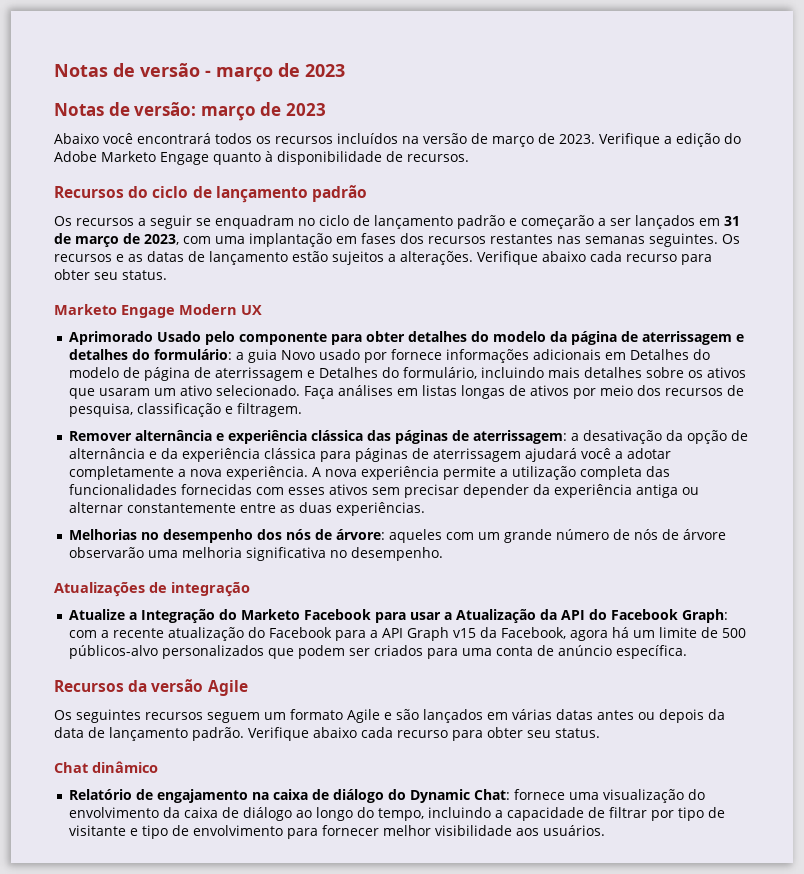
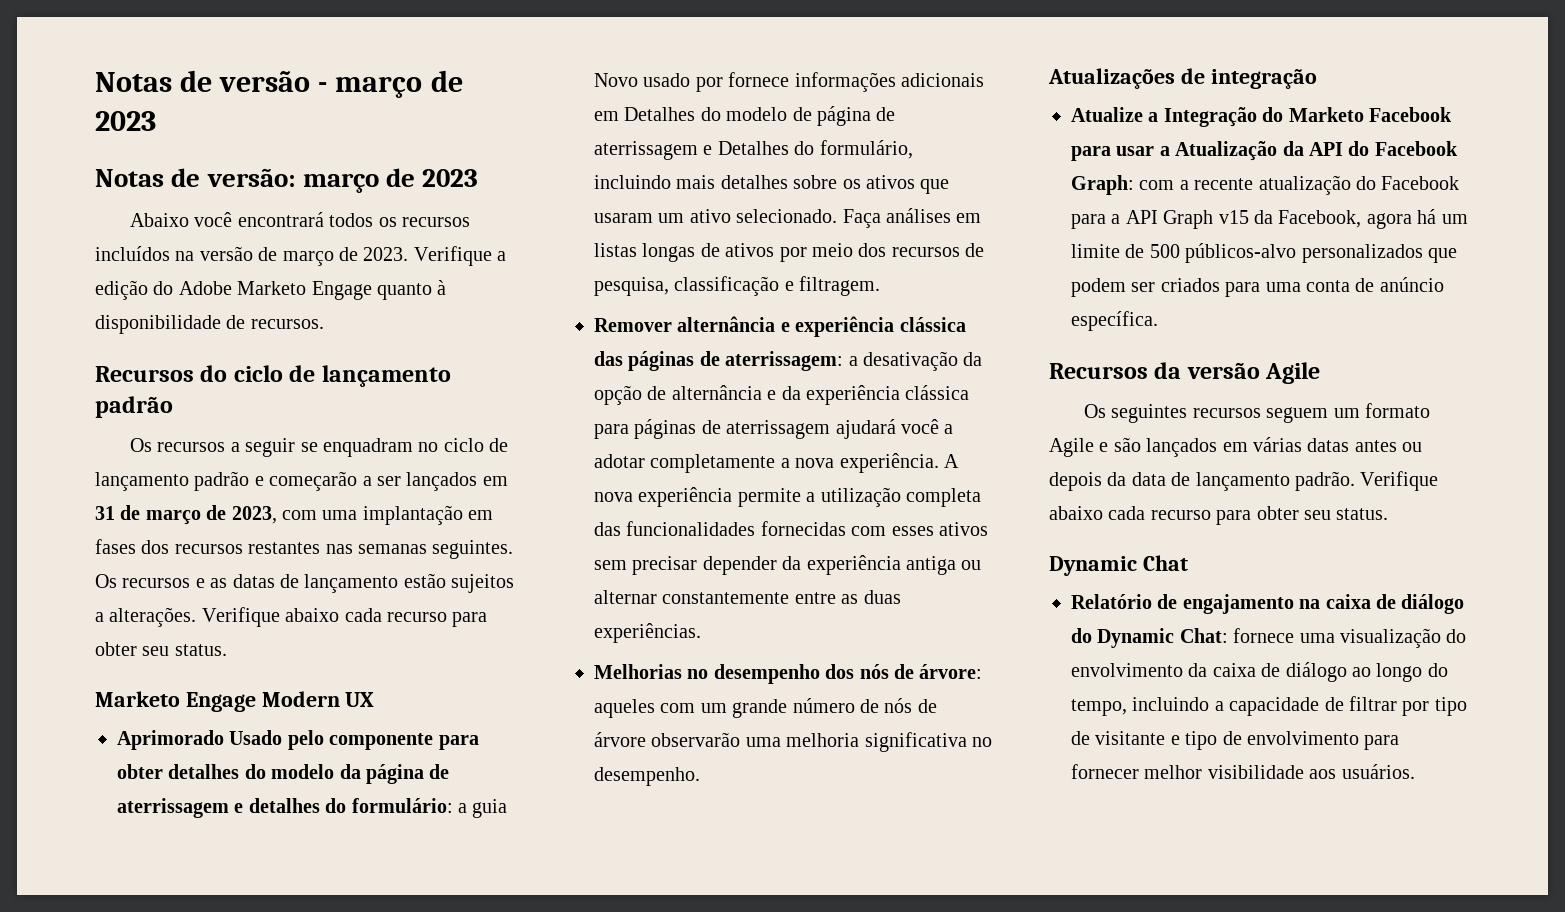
- Chat dinâmico
+ Dynamic Chat

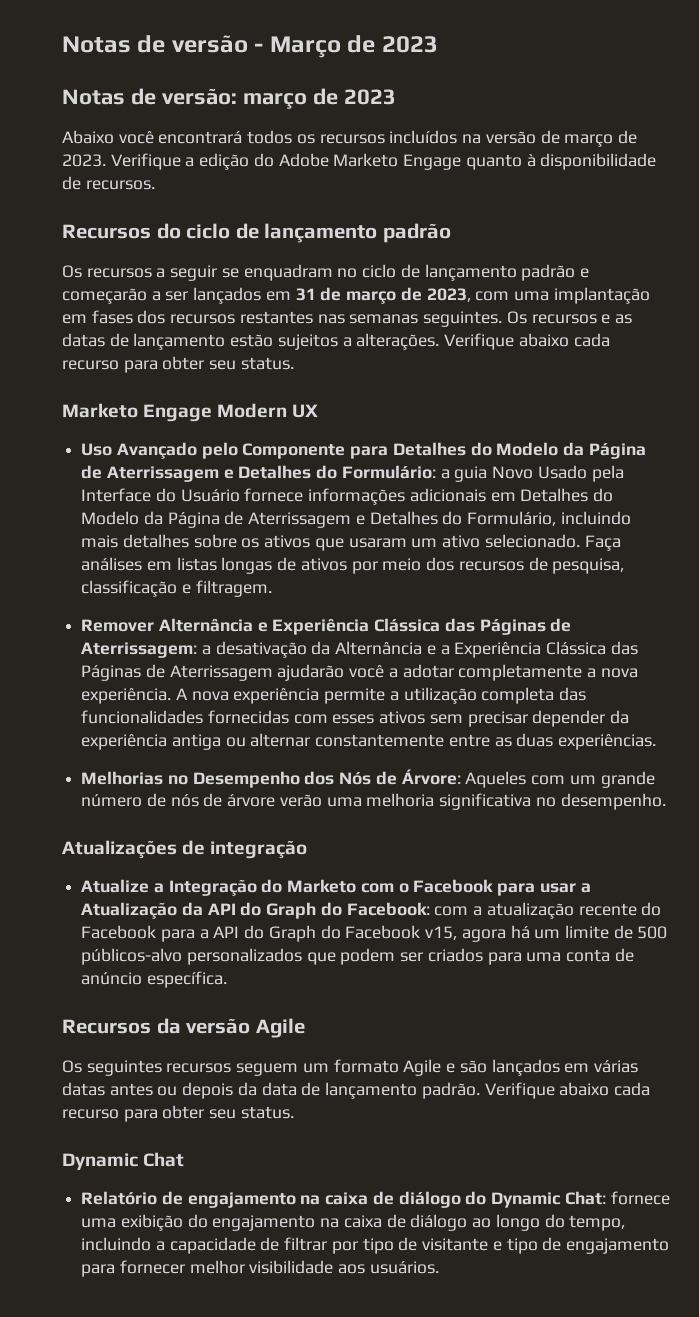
- Notas de versão - março de 2023
+ Notas de versão - Março de 2023
- Aprimorado Usado pelo componente para obter detalhes do modelo da página de aterrissagem e detalhes do formulário: a guia Novo usado por fornece informações adicionais em Detalhes do modelo de página de aterrissagem e Detalhes do formulário, incluindo mais detalhes sobre os ativos que usaram um ativo selecionado.
+ Uso Avançado pelo Componente para Detalhes do Modelo da Página de Aterrissagem e Detalhes do Formulário: a guia Novo Usado pela Interface do Usuário fornece informações adicionais em Detalhes do Modelo da Página de Aterrissagem e Detalhes do Formulário, incluindo mais detalhes sobre os ativos que usaram um ativo selecionado.
- Remover alternância e experiência clássica das páginas de aterrissagem: a desativação da opção de alternância e da experiência clássica para páginas de aterrissagem ajudará você a adotar completamente a nova experiência.
+ Remover Alternância e Experiência Clássica das Páginas de Aterrissagem: a desativação da Alternância e a Experiência Clássica das Páginas de Aterrissagem ajudarão você a adotar completamente a nova experiência.
- Melhorias no desempenho dos nós de árvore: aqueles com um grande número de nós de árvore observarão uma melhoria significativa no desempenho.
+ Melhorias no Desempenho dos Nós de Árvore: Aqueles com um grande número de nós de árvore verão uma melhoria significativa no desempenho.
- Atualize a Integração do Marketo Facebook para usar a Atualização da API do Facebook Graph: com a recente atualização do Facebook para a API Graph v15 da Facebook, agora há um limite de 500 públicos-alvo personalizados que podem ser criados para uma conta de anúncio específica.
+ Atualize a Integração do Marketo com o Facebook para usar a Atualização da API do Graph do Facebook: com a atualização recente do Facebook para a API do Graph do Facebook v15, agora há um limite de 500 públicos-alvo personalizados que podem ser criados para uma conta de anúncio específica.
- Relatório de engajamento na caixa de diálogo do Dynamic Chat: fornece uma visualização do envolvimento da caixa de diálogo ao longo do tempo, incluindo a capacidade de filtrar por tipo de visitante e tipo de envolvimento para fornecer melhor visibilidade aos usuários.
+ Relatório de engajamento na caixa de diálogo do Dynamic Chat: fornece uma exibição do engajamento na caixa de diálogo ao longo do tempo, incluindo a capacidade de filtrar por tipo de visitante e tipo de engajamento para fornecer melhor visibilidade aos usuários.

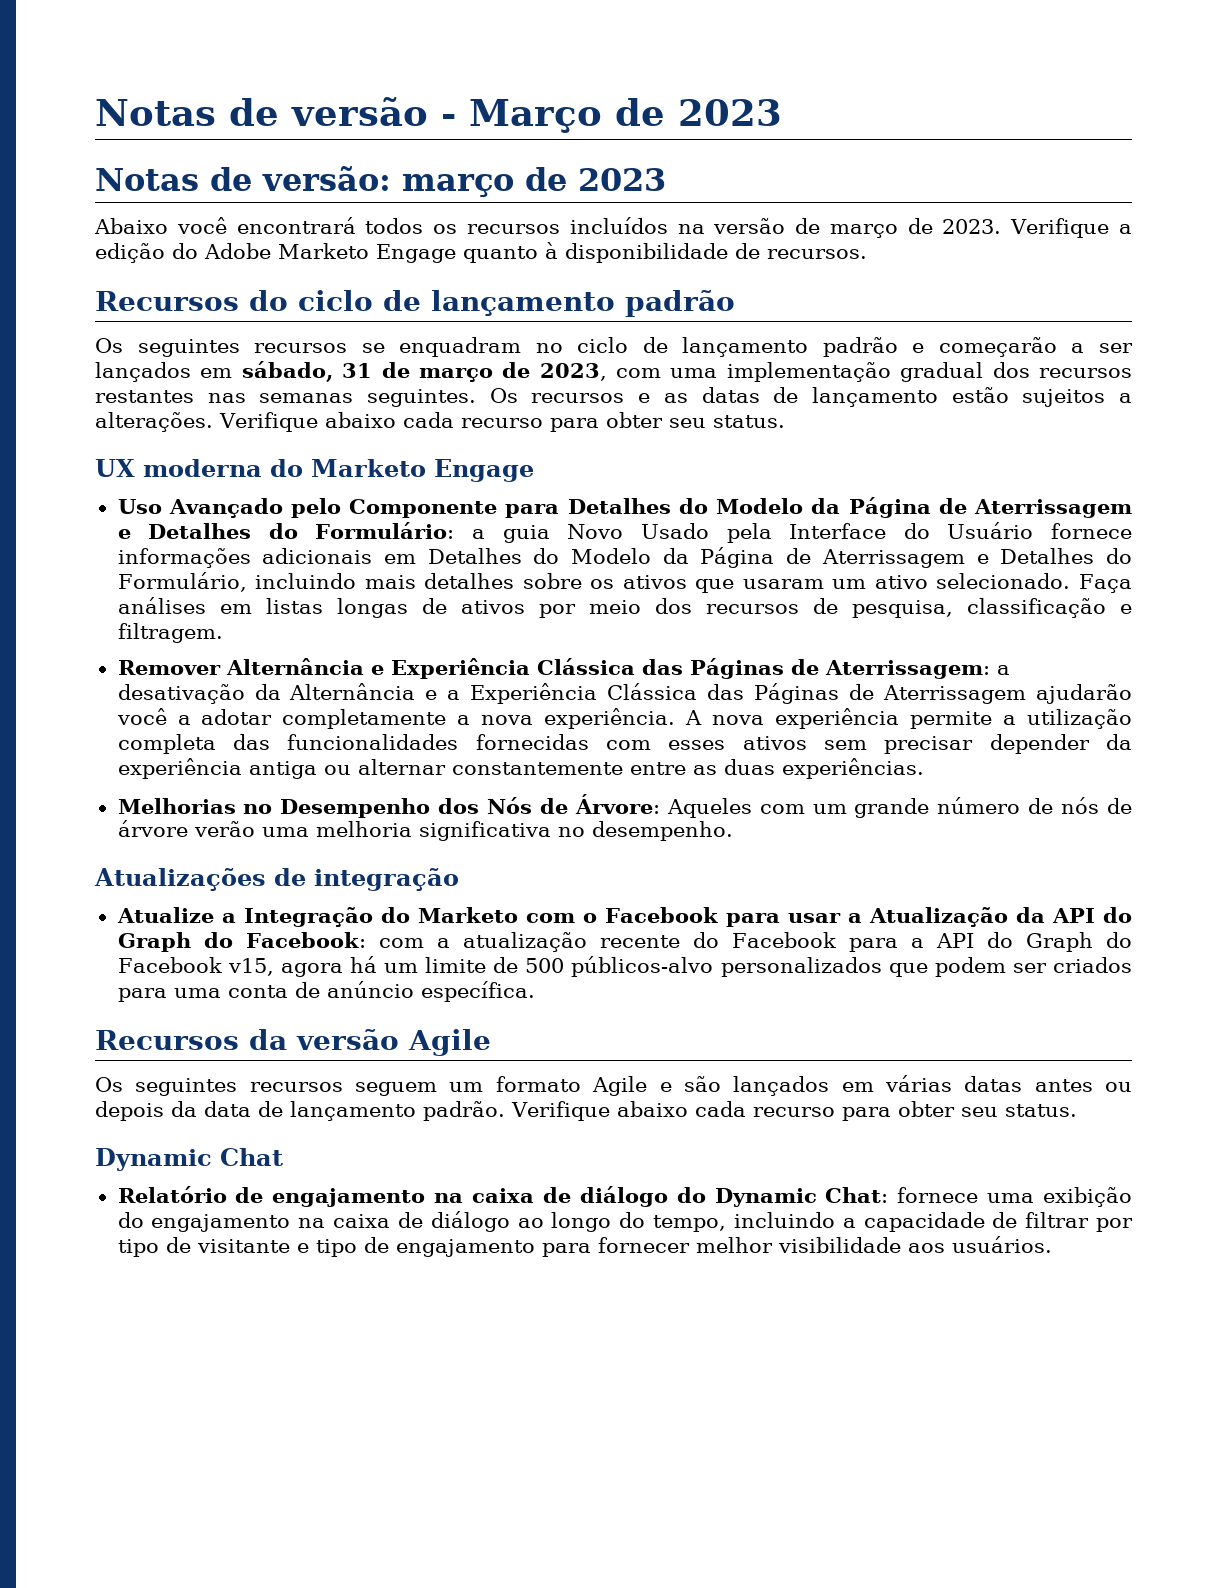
- Os recursos a seguir se enquadram no ciclo de lançamento padrão e começarão a ser lançados em 31 de março de 2023, com uma implantação em fases dos recursos restantes nas semanas seguintes.
+ Os seguintes recursos se enquadram no ciclo de lançamento padrão e começarão a ser lançados em sábado, 31 de março de 2023, com uma implementação gradual dos recursos restantes nas semanas seguintes.
- Marketo Engage Modern UX
+ UX moderna do Marketo Engage

